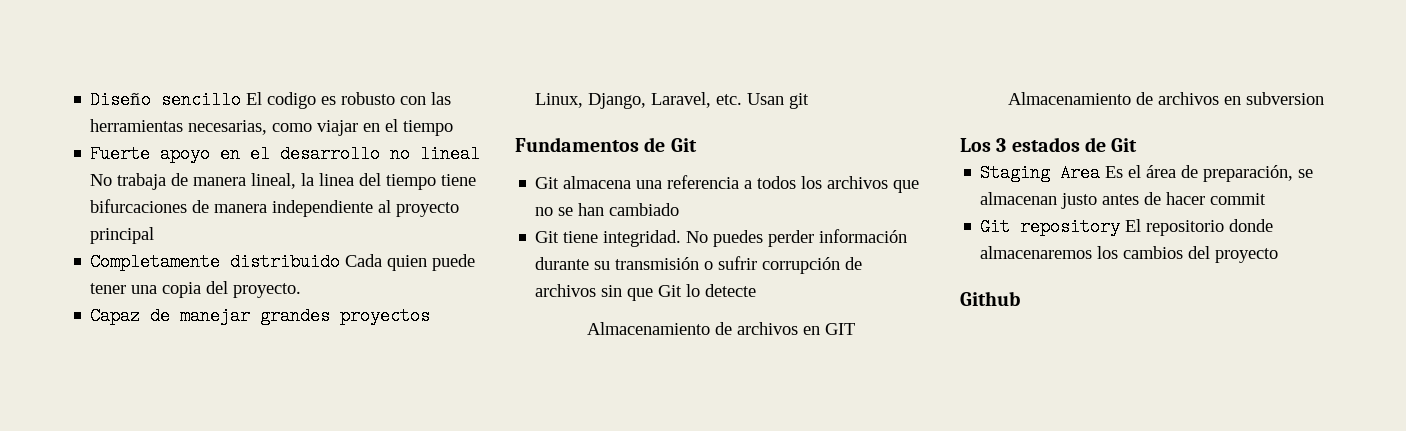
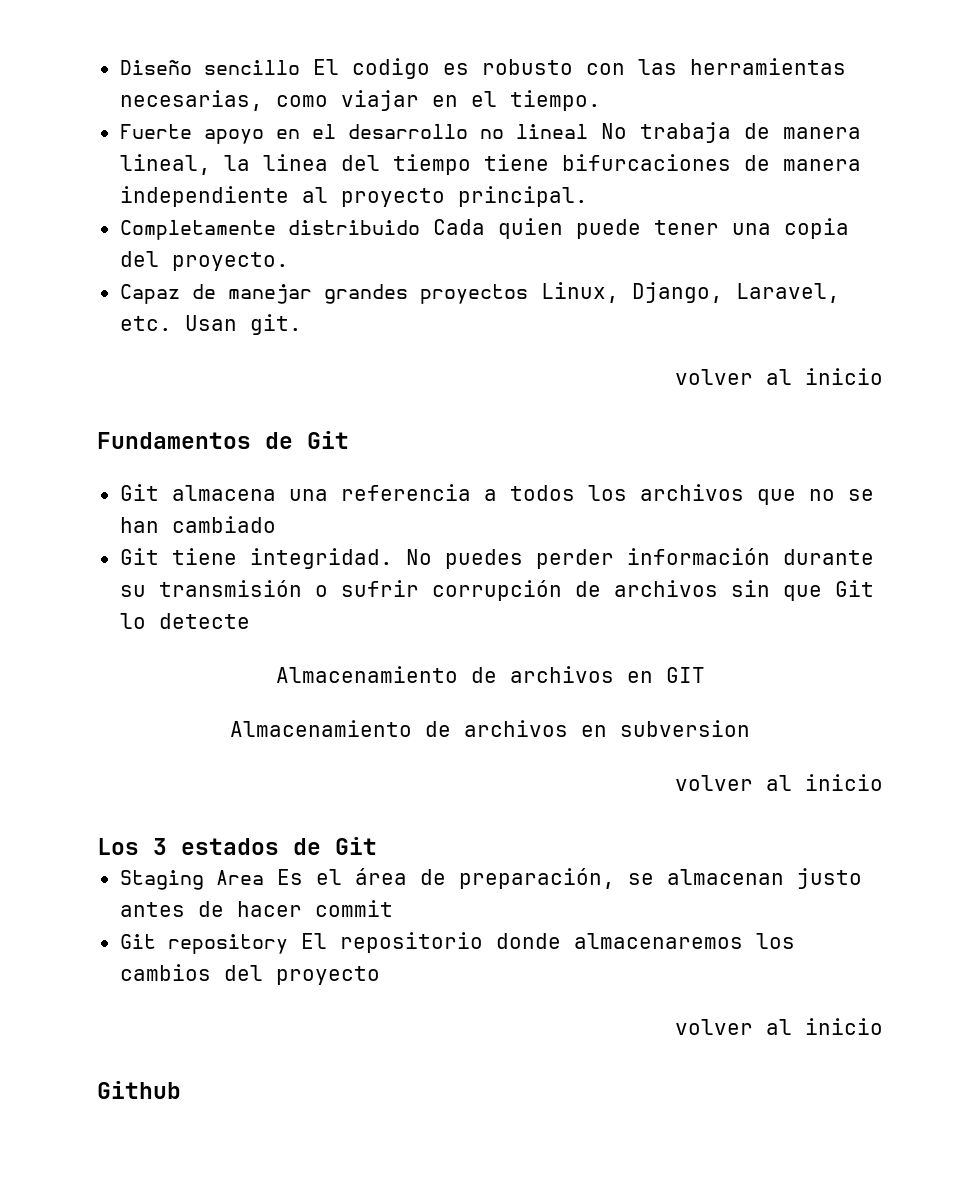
- Diseño sencillo El codigo es robusto con las herramientas necesarias, como viajar en el tiempo
+ Diseño sencillo El codigo es robusto con las herramientas necesarias, como viajar en el tiempo.
- Fuerte apoyo en el desarrollo no lineal No trabaja de manera lineal, la linea del tiempo tiene bifurcaciones de manera independiente al proyecto principal
+ Fuerte apoyo en el desarrollo no lineal No trabaja de manera lineal, la linea del tiempo tiene bifurcaciones de manera independiente al proyecto principal.
- Capaz de manejar grandes proyectos Linux, Django, Laravel, etc. Usan git
+ Capaz de manejar grandes proyectos Linux, Django, Laravel, etc. Usan git.
+ volver al inicio
  Almacenamiento de archivos en subversion
+ volver al inicio
  Git repository El repositorio donde almacenaremos los cambios del proyecto
+ volver al inicio

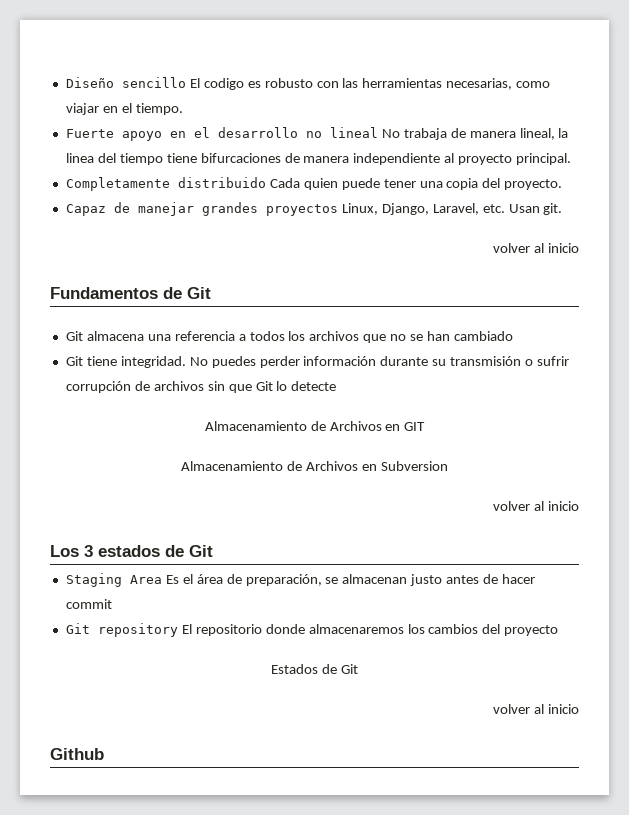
- Almacenamiento de archivos en GIT
+ Almacenamiento de Archivos en GIT
- Almacenamiento de archivos en subversion
+ Almacenamiento de Archivos en Subversion
+ Estados de Git

